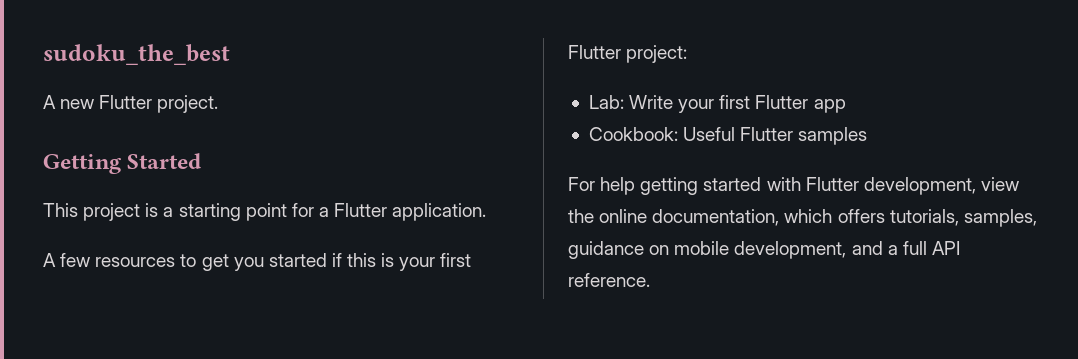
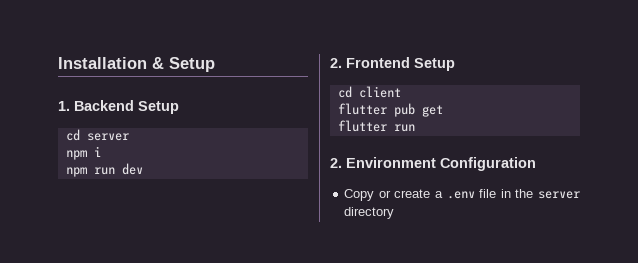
- sudoku_the_best
- A new Flutter project.
- Getting Started
- This project is a starting point for a Flutter application.
- A few resources to get you started if this is your first Flutter project:
- Lab: Write your first Flutter app
- Cookbook: Useful Flutter samples
- For help getting started with Flutter development, view the online documentation, which offers tutorials, samples, guidance on mobile development, and a full API reference.
+ Installation & Setup
+ 1. Backend Setup
+ cd server
+ npm i
+ npm run dev
+ 2. Frontend Setup
+ cd client
+ flutter pub get
+ flutter run
+ 2. Environment Configuration
+ Copy or create a .env file in the server directory

